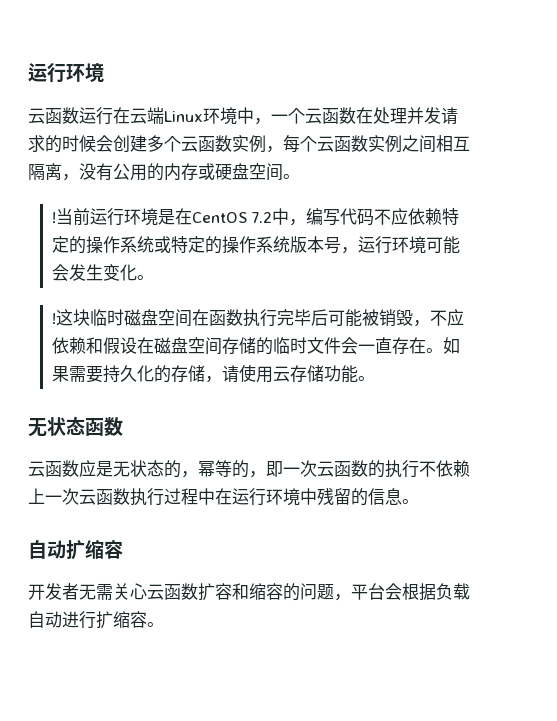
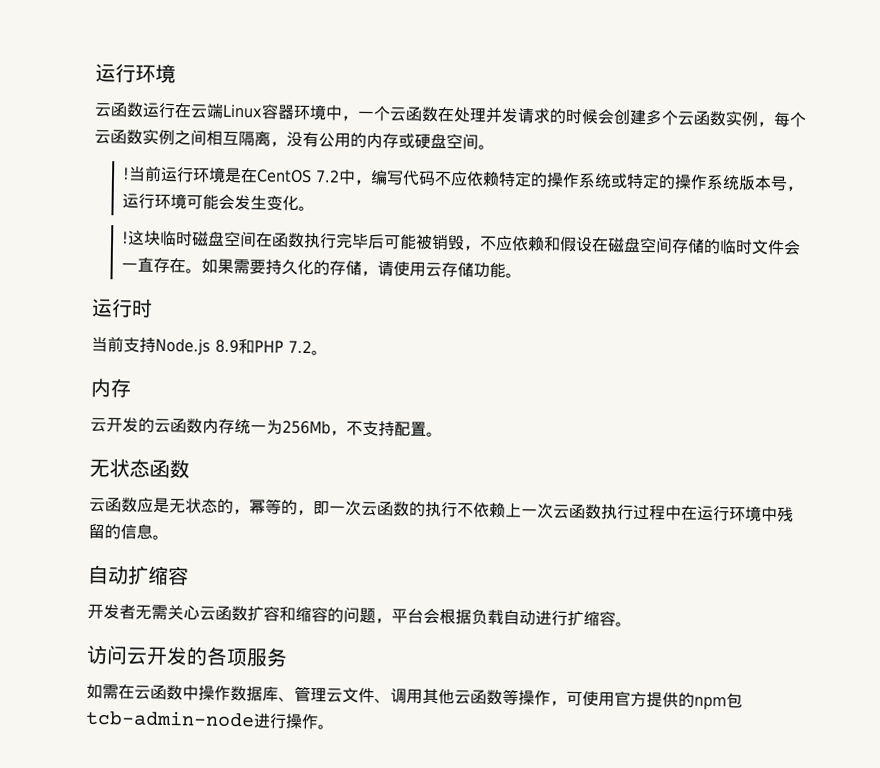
- 云函数运行在云端Linux环境中，一个云函数在处理并发请求的时候会创建多个云函数实例，每个云函数实例之间相互隔离，没有公用的内存或硬盘空间。
+ 云函数运行在云端Linux容器环境中，一个云函数在处理并发请求的时候会创建多个云函数实例，每个云函数实例之间相互隔离，没有公用的内存或硬盘空间。
+ 运行时
+ 当前支持Node.js 8.9和PHP 7.2。
+ 内存
+ 云开发的云函数内存统一为256Mb，不支持配置。
+ 访问云开发的各项服务
+ 如需在云函数中操作数据库、管理云文件、调用其他云函数等操作，可使用官方提供的npm包tcb-admin-node进行操作。

